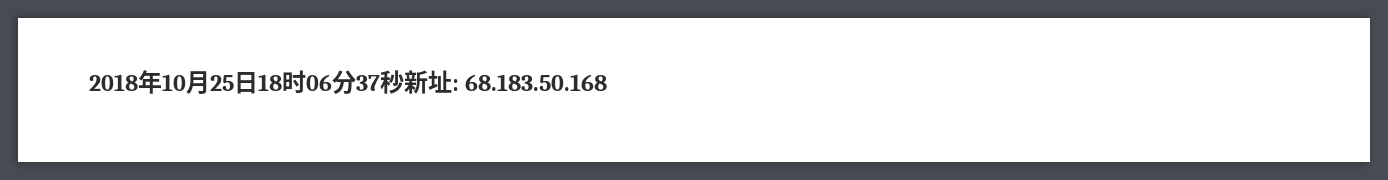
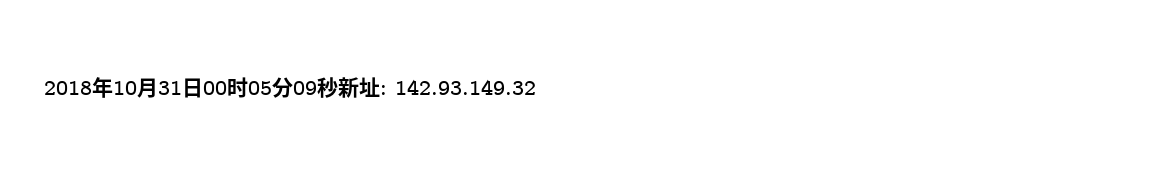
- 2018年10月25日18时06分37秒新址: 68.183.50.168
+ 2018年10月31日00时05分09秒新址: 142.93.149.32

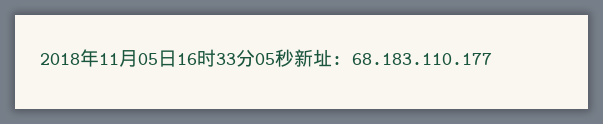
- 2018年10月31日00时05分09秒新址: 142.93.149.32
+ 2018年11月05日16时33分05秒新址: 68.183.110.177

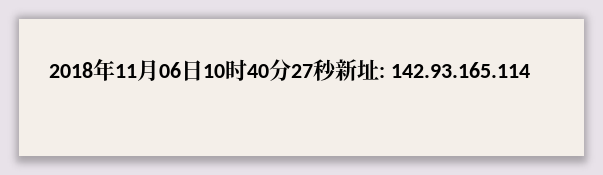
- 2018年11月05日16时33分05秒新址: 68.183.110.177
+ 2018年11月06日10时40分27秒新址: 142.93.165.114

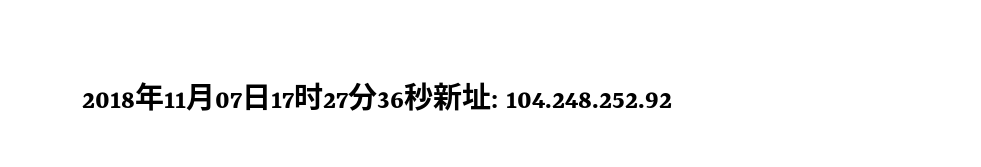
- 2018年11月06日10时40分27秒新址: 142.93.165.114
+ 2018年11月07日17时27分36秒新址: 104.248.252.92

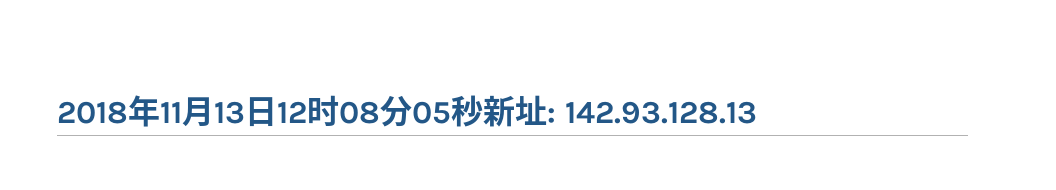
- 2018年11月07日17时27分36秒新址: 104.248.252.92
+ 2018年11月13日12时08分05秒新址: 142.93.128.13

